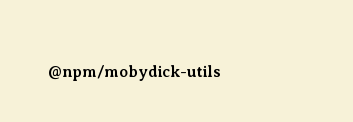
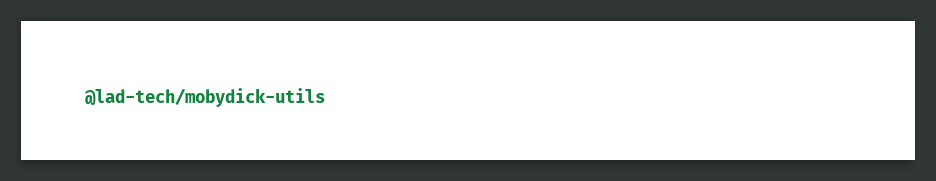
- @npm/mobydick-utils
+ @lad-tech/mobydick-utils

